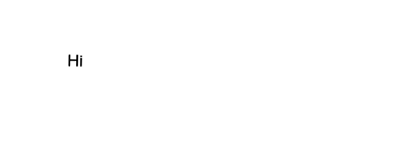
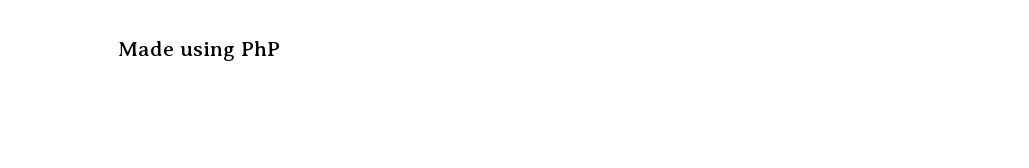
- Hi
+ Made using PhP

